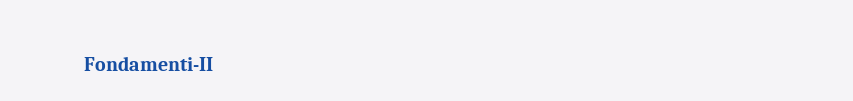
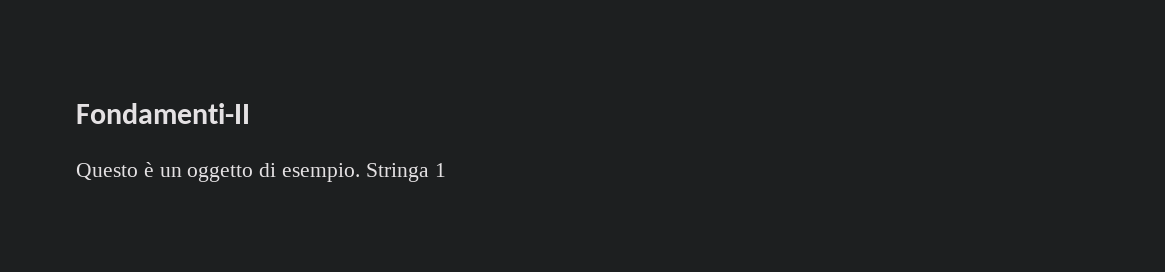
+ Questo è un oggetto di esempio. Stringa 1

